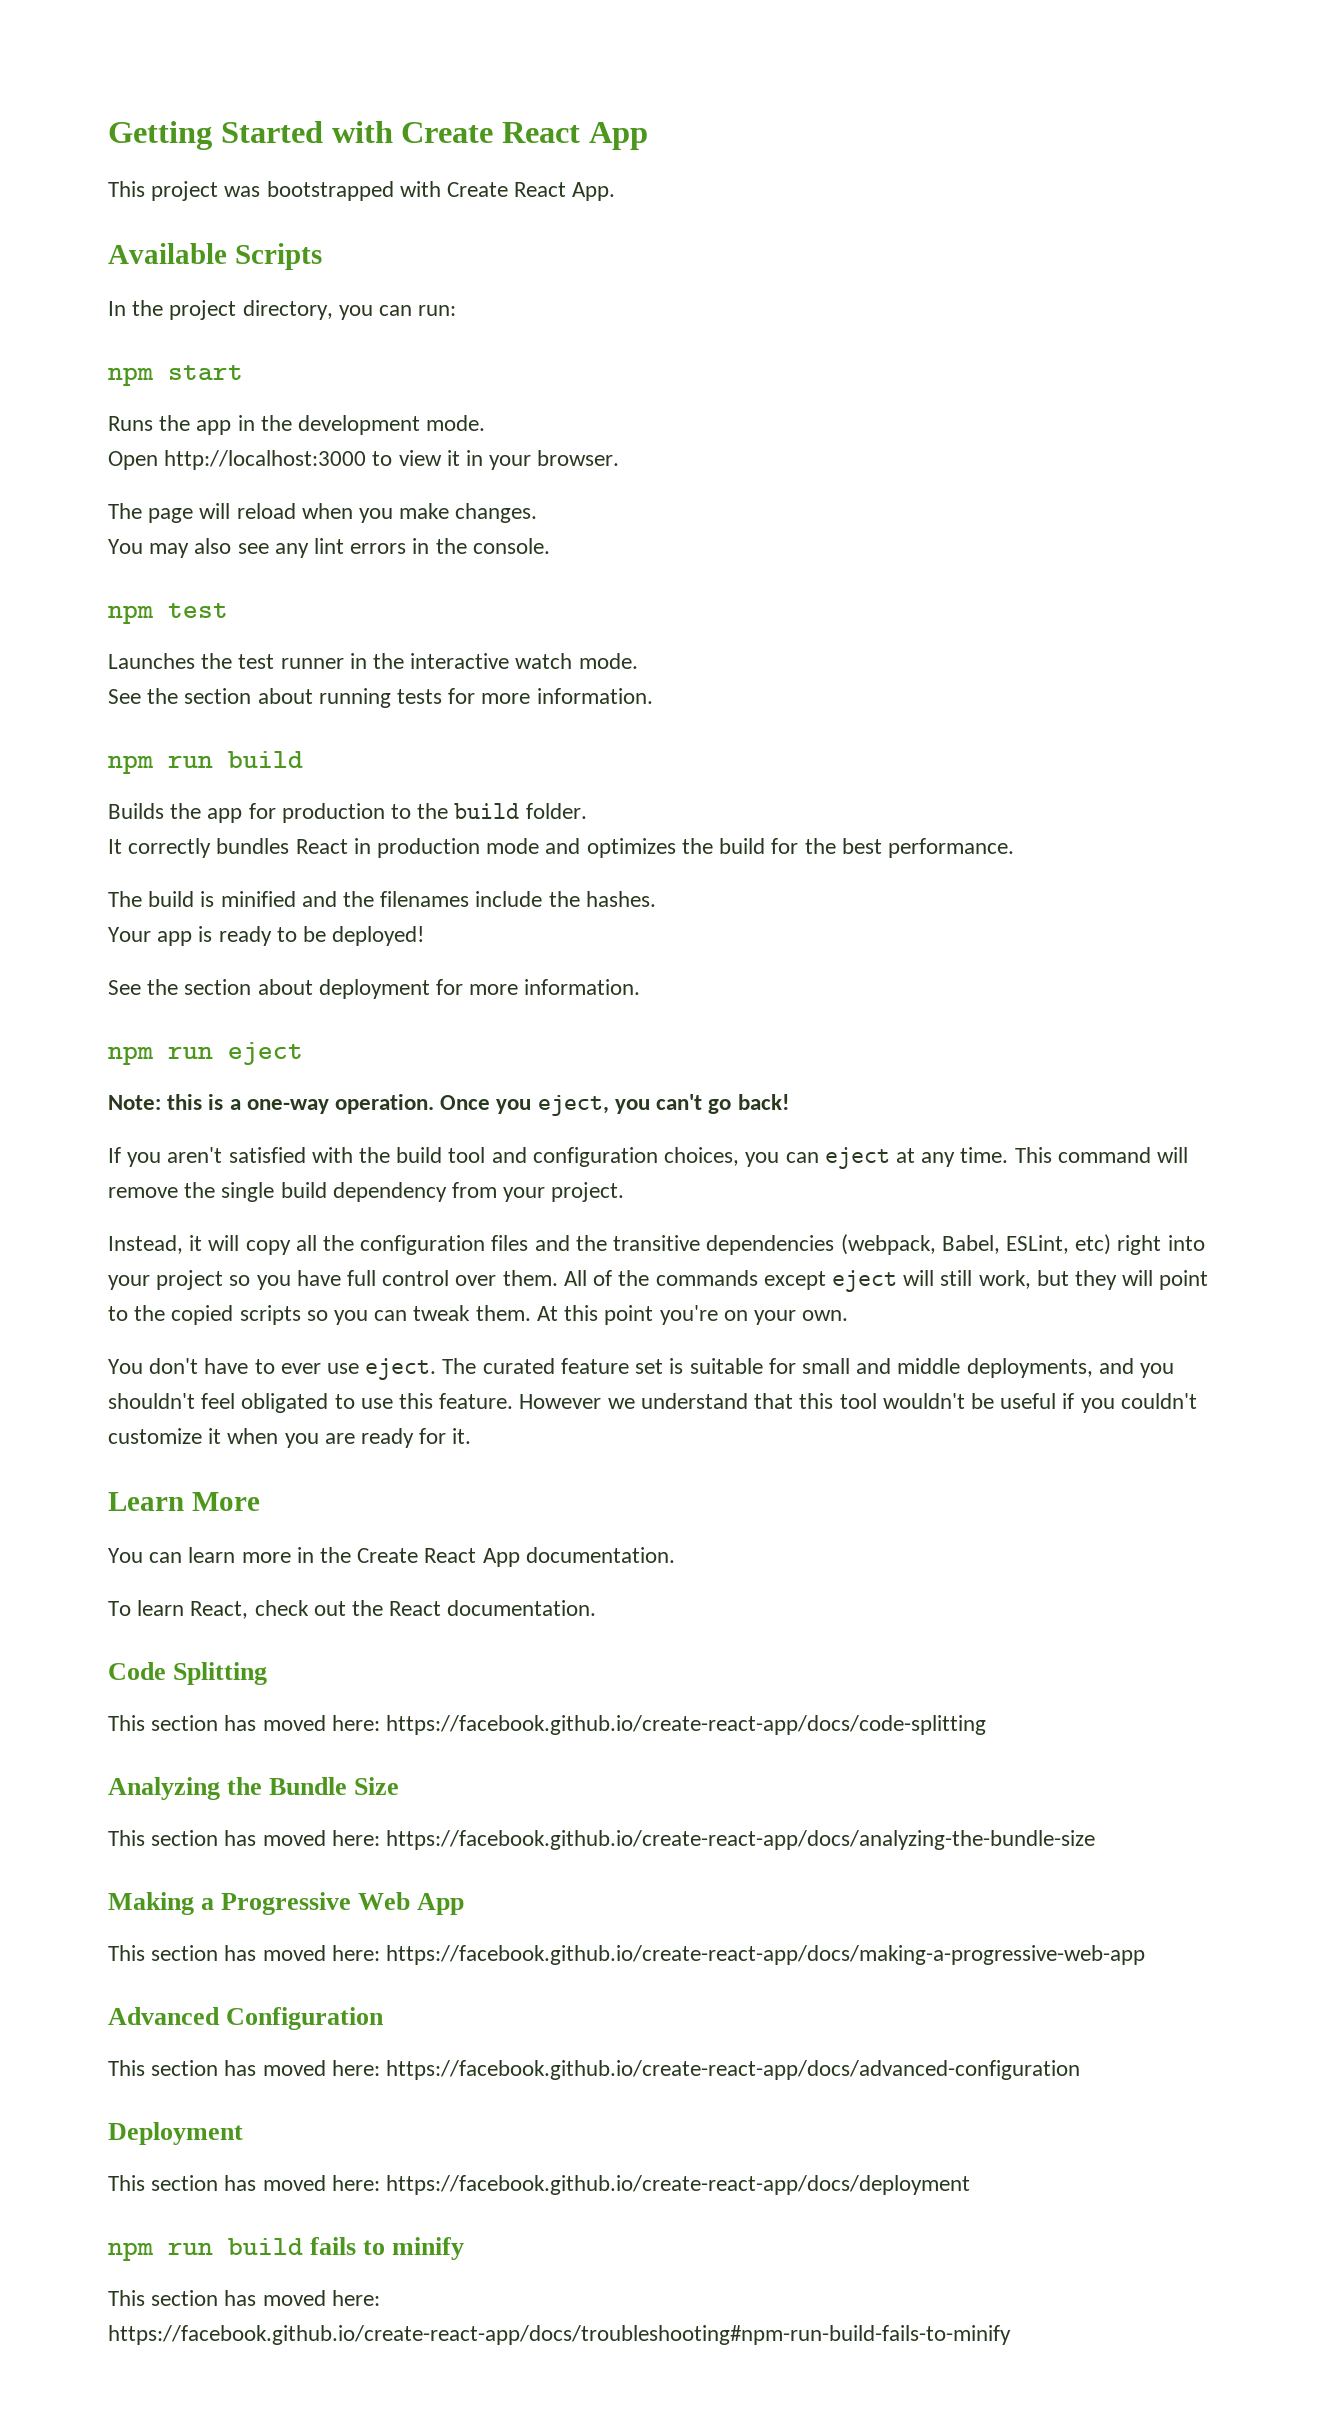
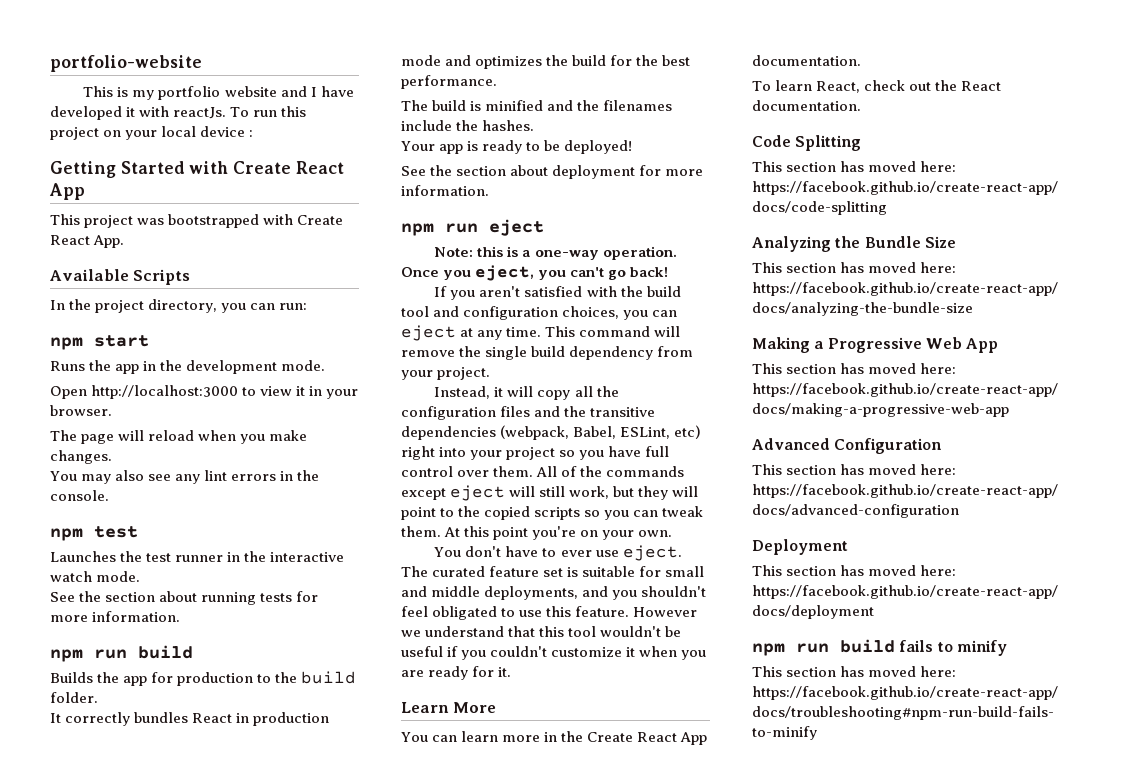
+ portfolio-website
+ This is my portfolio website and I have developed it with reactJs. To run this project on your local device :

